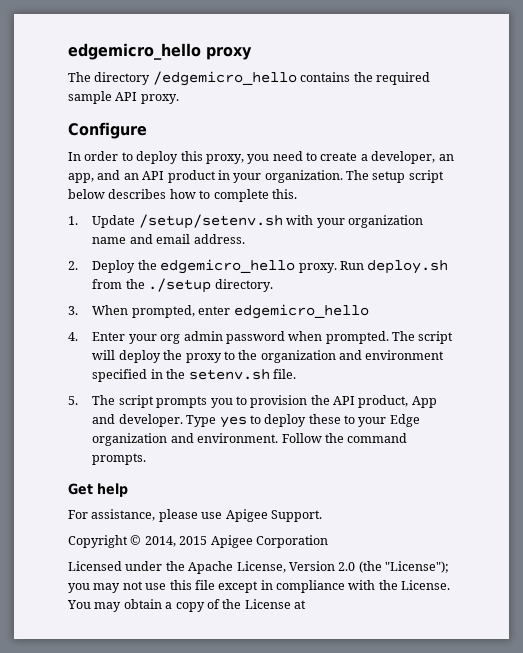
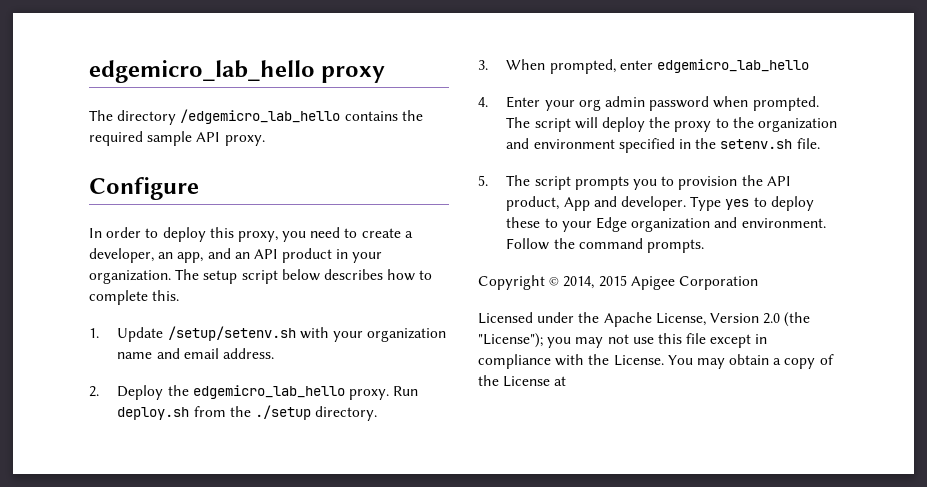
- edgemicro_hello proxy
+ edgemicro_lab_hello proxy
- The directory /edgemicro_hello contains the required sample API proxy.
+ The directory /edgemicro_lab_hello contains the required sample API proxy.
- 2. Deploy the edgemicro_hello proxy.
+ 2. Deploy the edgemicro_lab_hello proxy.
- 3. When prompted, enter edgemicro_hello
+ 3. When prompted, enter edgemicro_lab_hello
- Get help
- For assistance, please use Apigee Support.

